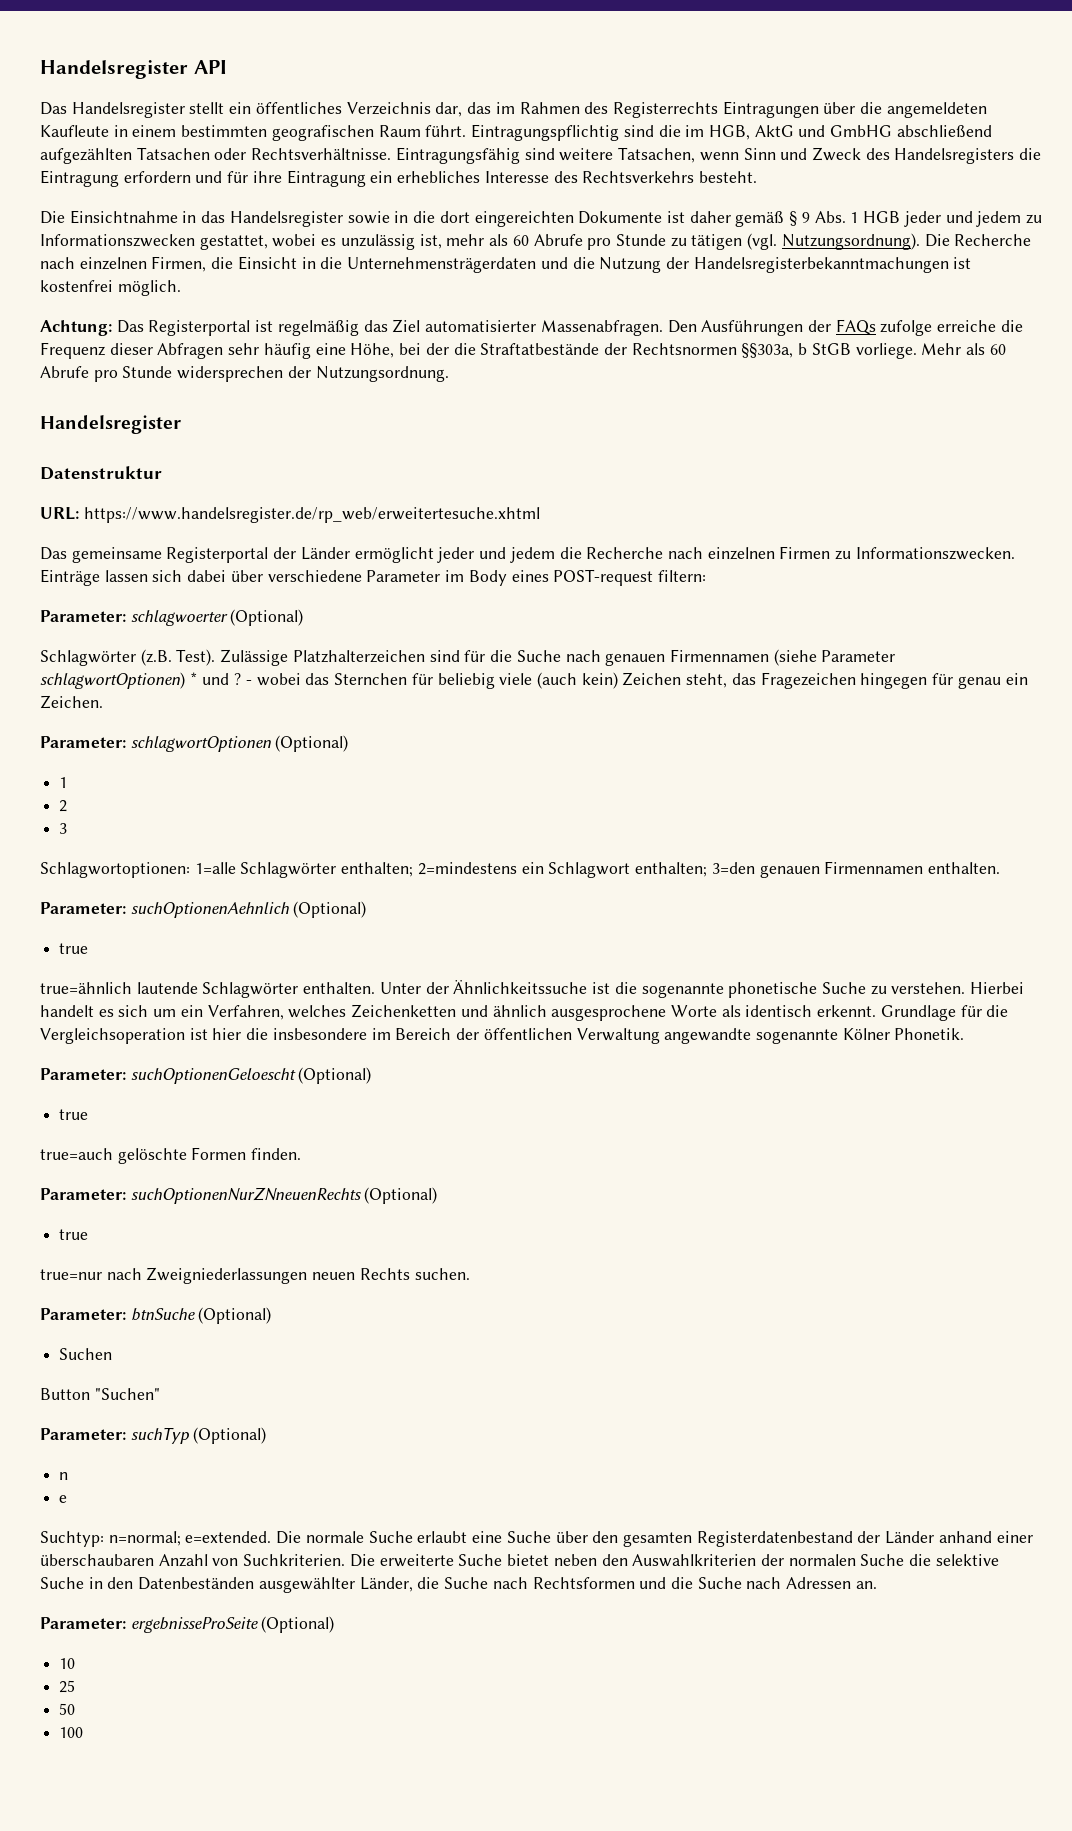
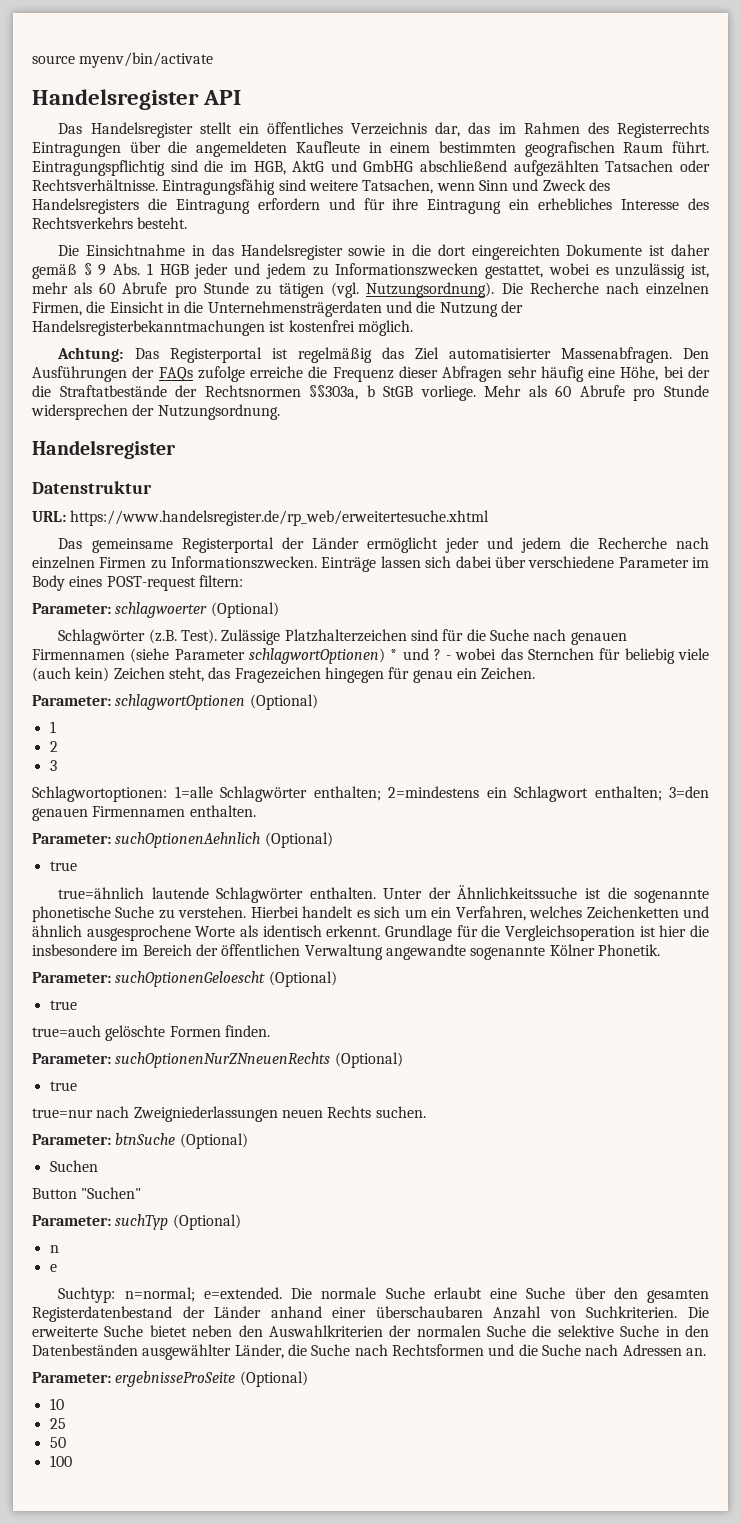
+ source myenv/bin/activate

